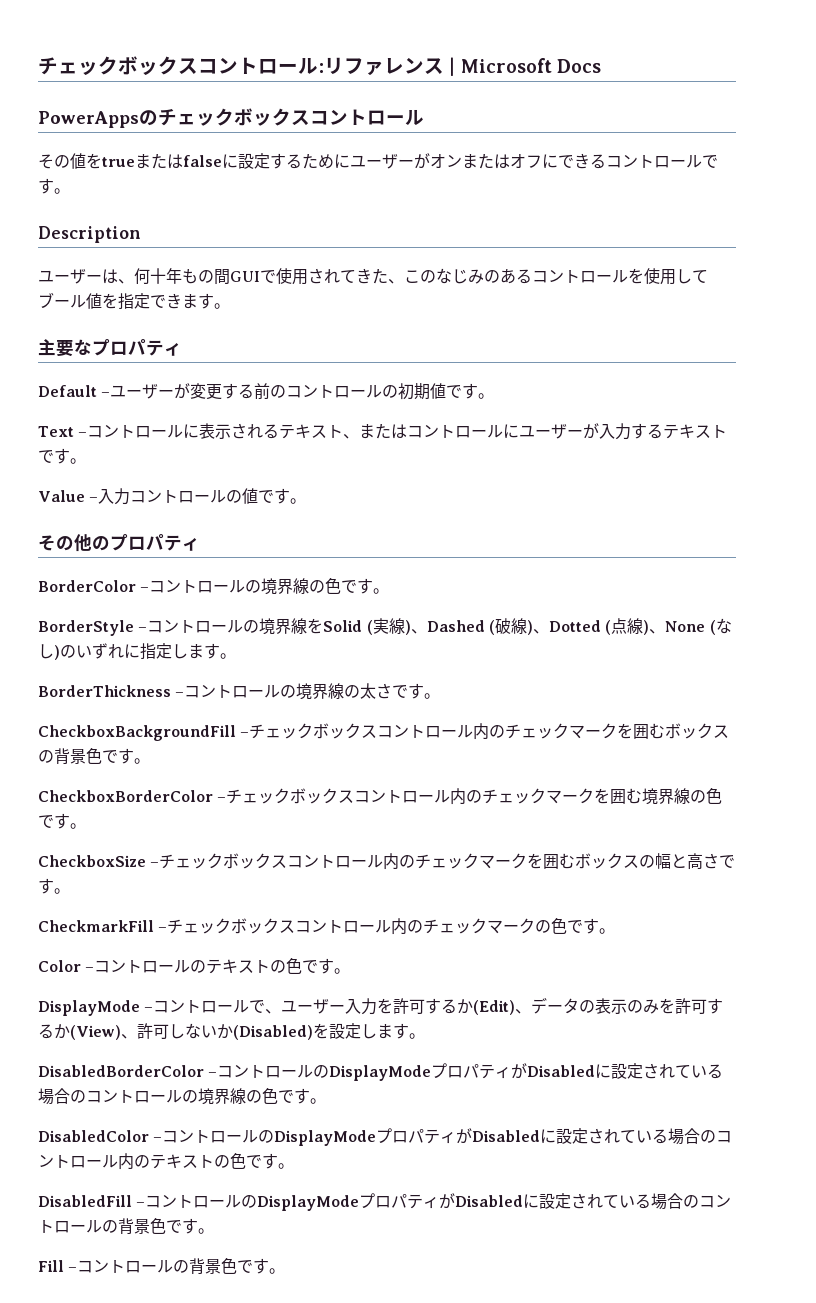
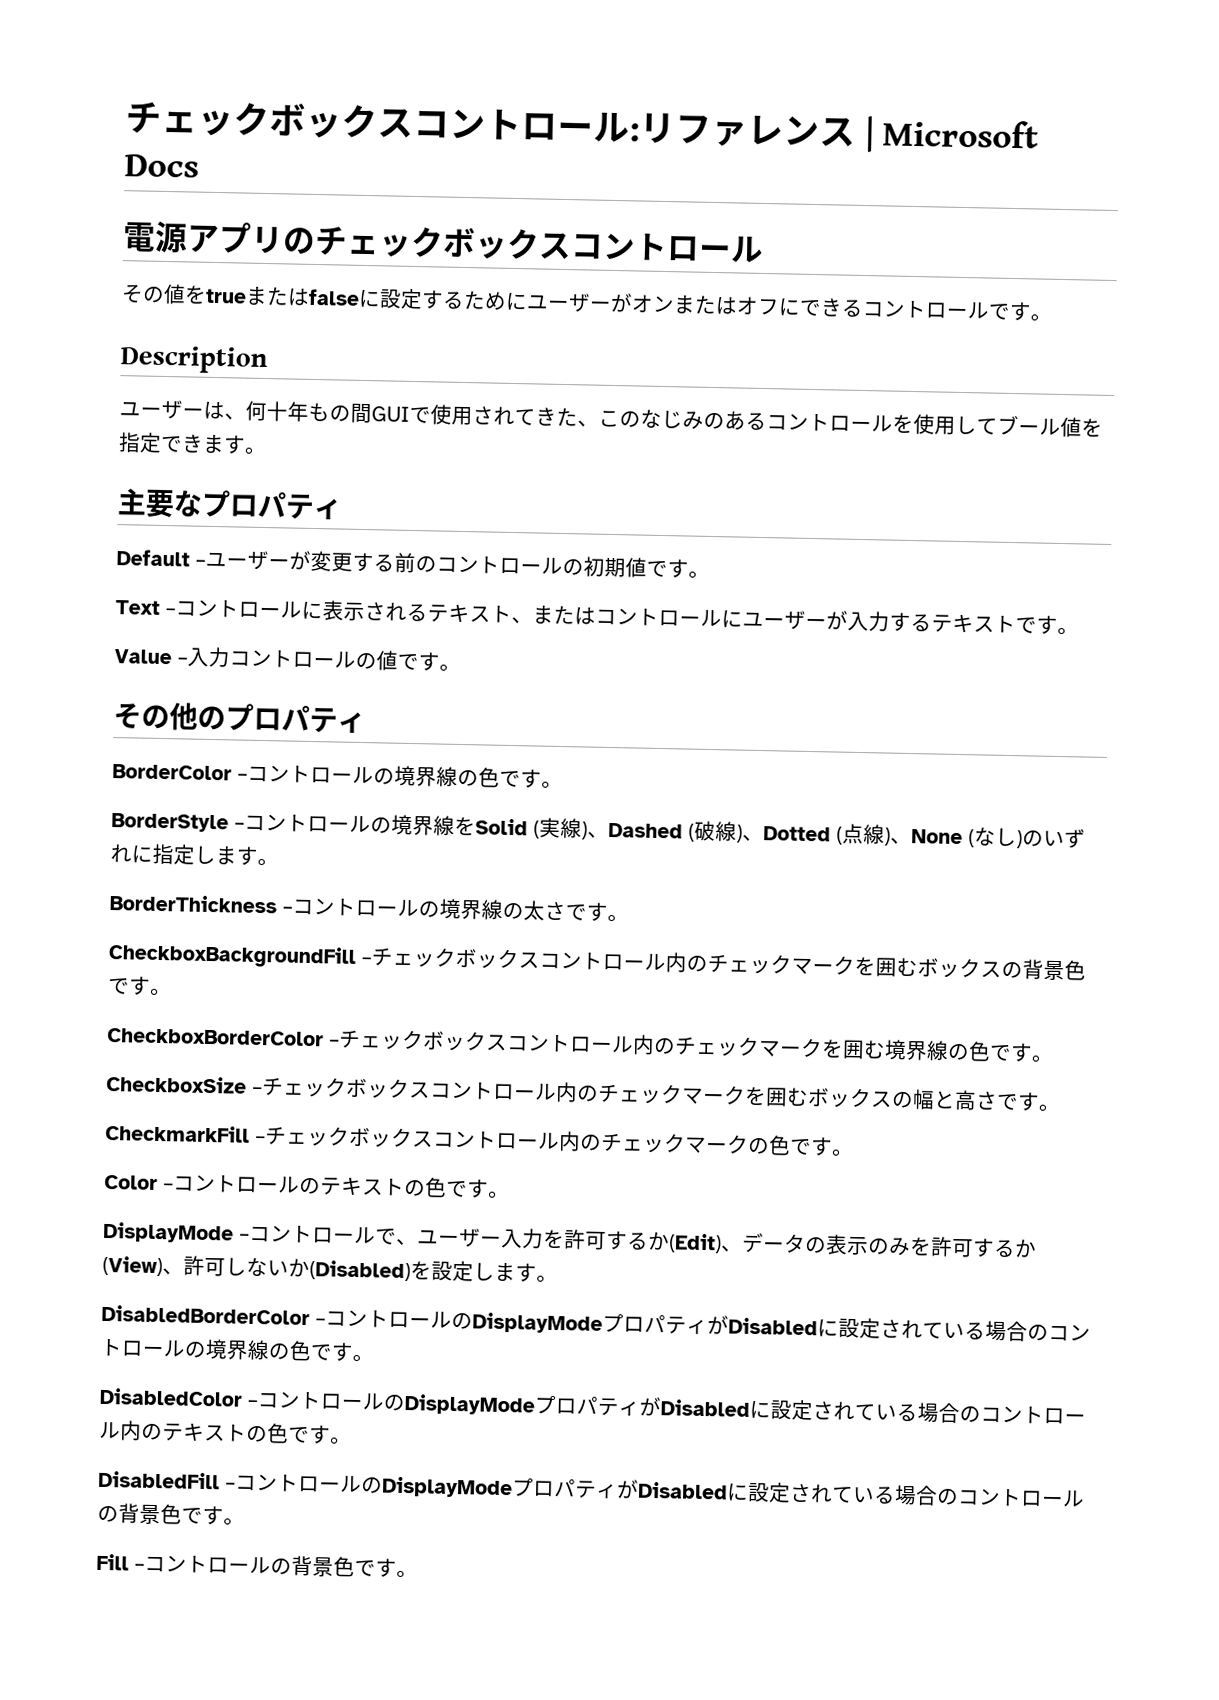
- PowerAppsのチェックボックスコントロール
+ 電源アプリのチェックボックスコントロール

